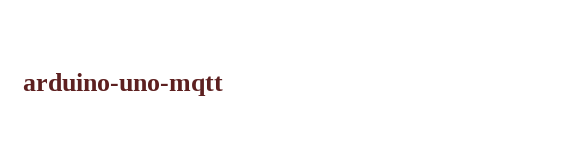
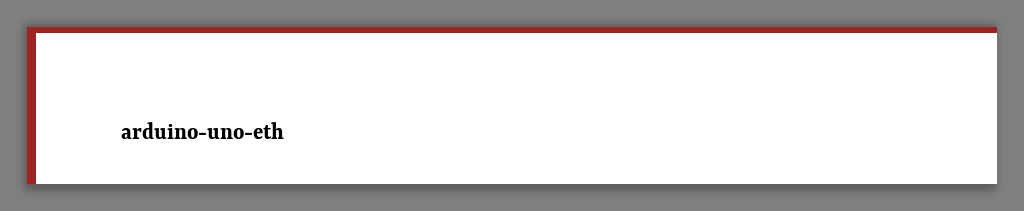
- arduino-uno-mqtt
+ arduino-uno-eth

